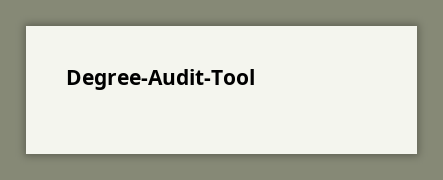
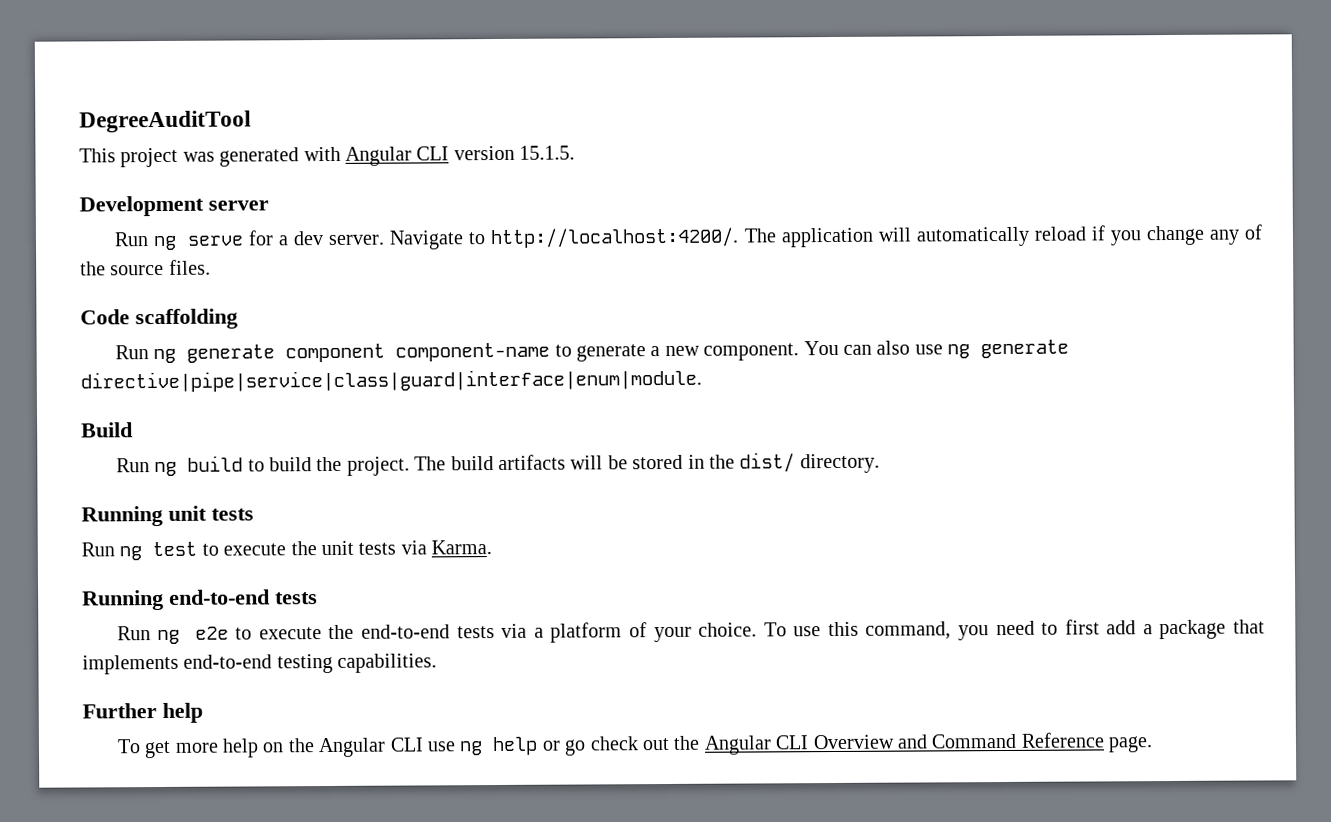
- Degree-Audit-Tool
+ DegreeAuditTool
+ This project was generated with Angular CLI version 15.1.5.
+ Development server
+ Run ng serve for a dev server. Navigate to http://localhost:4200/. The application will automatically reload if you change any of the source files.
+ Code scaffolding
+ Run ng generate component component-name to generate a new component. You can also use ng generate directive|pipe|service|class|guard|interface|enum|module.
+ Build
+ Run ng build to build the project. The build artifacts will be stored in the dist/ directory.
+ Running unit tests
+ Run ng test to execute the unit tests via Karma.
+ Running end-to-end tests
+ Run ng e2e to execute the end-to-end tests via a platform of your choice. To use this command, you need to first add a package that implements end-to-end testing capabilities.
+ Further help
+ To get more help on the Angular CLI use ng help or go check out the Angular CLI Overview and Command Reference page.

